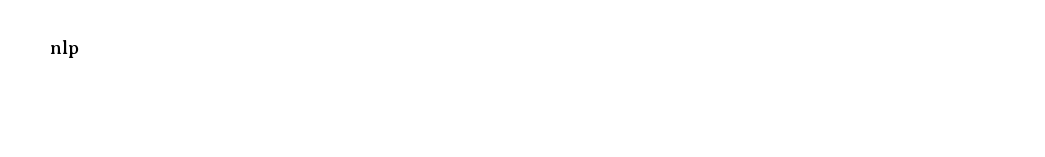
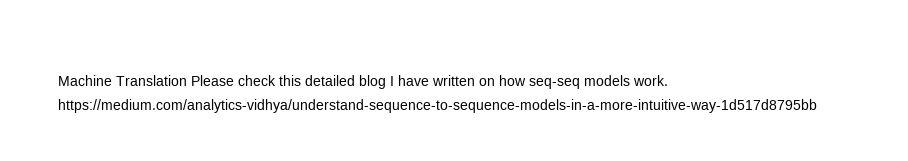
- nlp
+ Machine Translation Please check this detailed blog I have written on how seq-seq models work. https://medium.com/analytics-vidhya/understand-sequence-to-sequence-models-in-a-more-intuitive-way-1d517d8795bb

